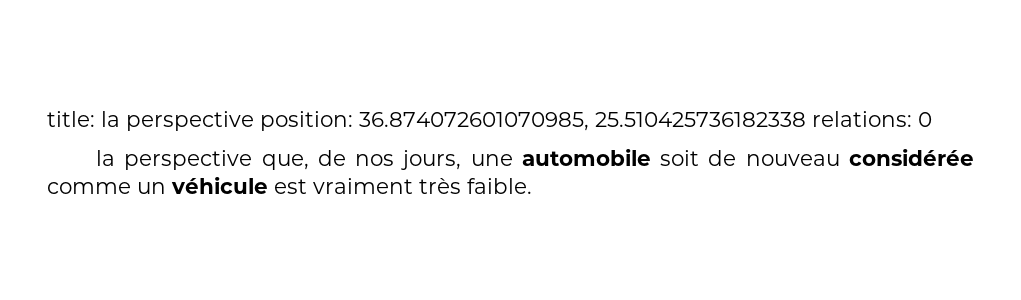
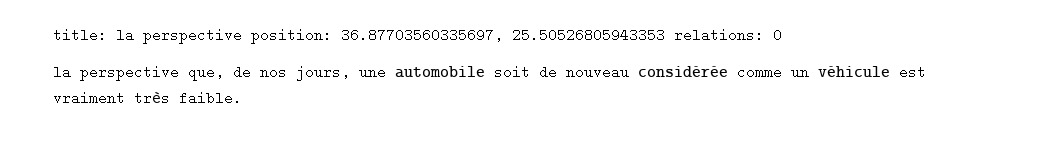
- title: la perspective position: 36.874072601070985, 25.510425736182338 relations: 0
+ title: la perspective position: 36.87703560335697, 25.50526805943353 relations: 0

